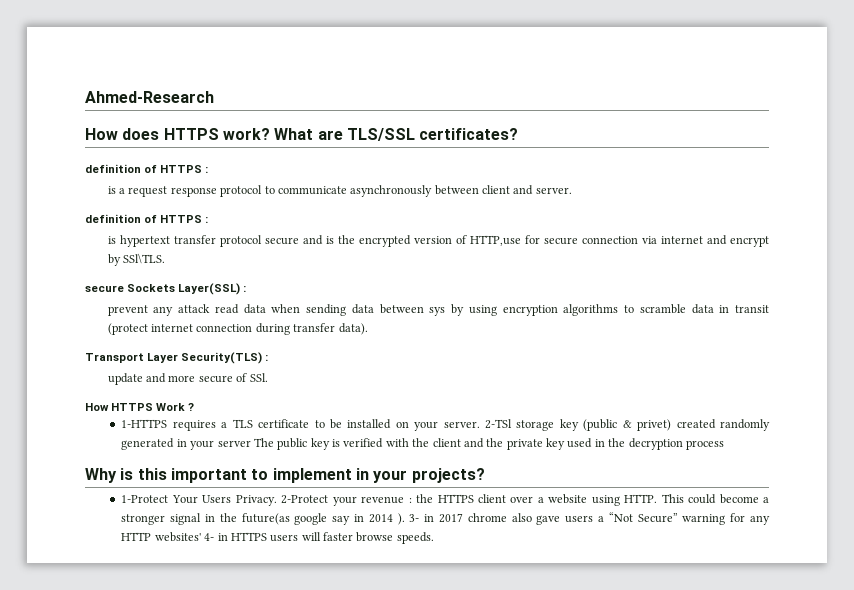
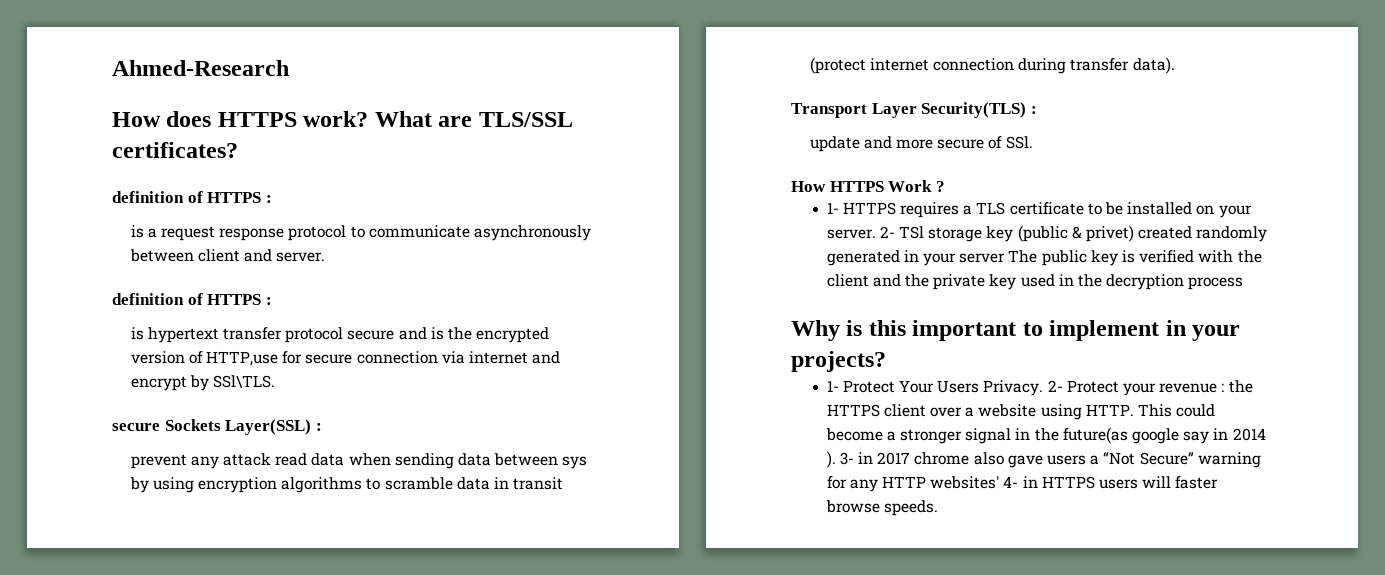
- 1-HTTPS requires a TLS certificate to be installed on your server.
+ 1- HTTPS requires a TLS certificate to be installed on your server.
- 2-TSl storage key (public & privet) created randomly generated in your server The public key is verified with the client and the private key used in the decryption process
+ 2- TSl storage key (public & privet) created randomly generated in your server The public key is verified with the client and the private key used in the decryption process
- 1-Protect Your Users Privacy.
+ 1- Protect Your Users Privacy.
- 2-Protect your revenue : the HTTPS client over a website using HTTP.
+ 2- Protect your revenue : the HTTPS client over a website using HTTP.

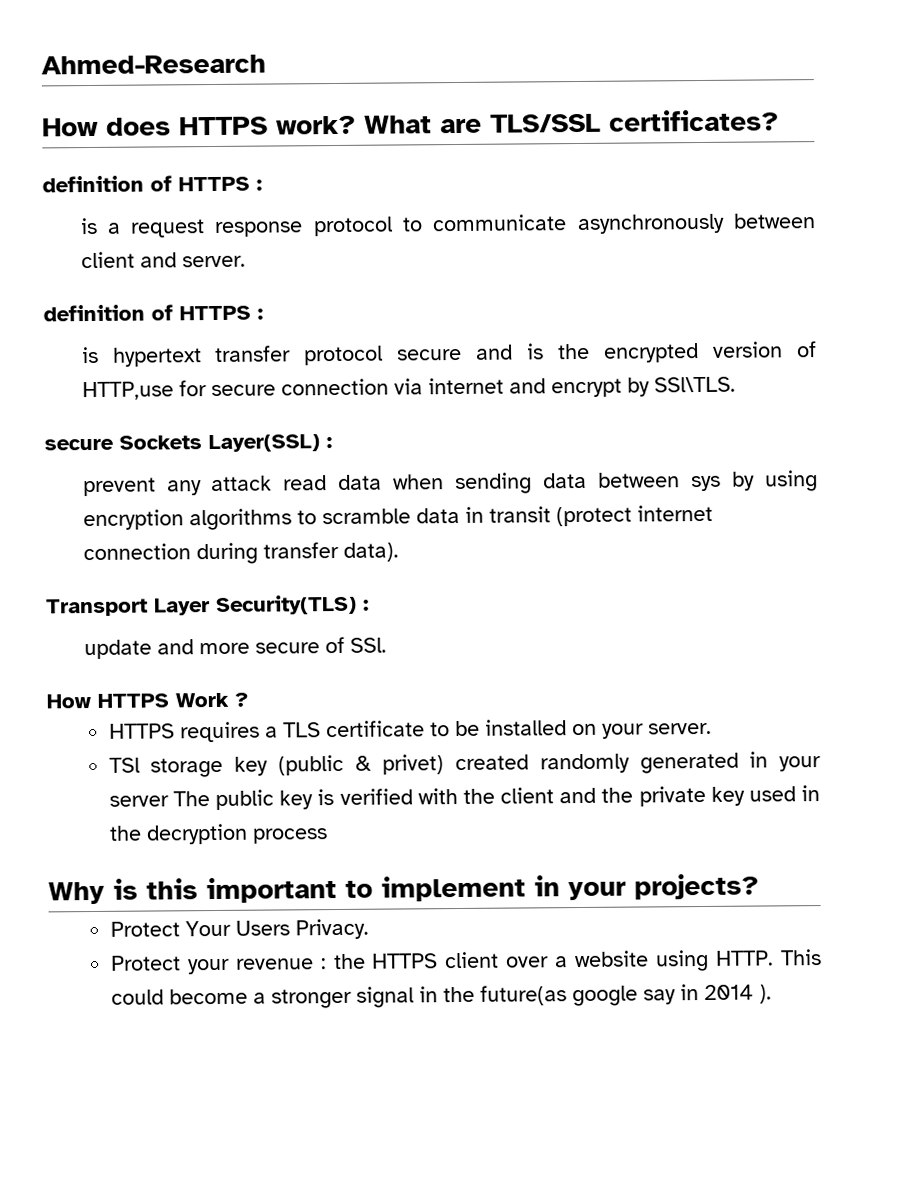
- 1- HTTPS requires a TLS certificate to be installed on your server. 2- TSl storage key (public & privet) created randomly generated in your server The public key is verified with the client and the private key used in the decryption process
+ HTTPS requires a TLS certificate to be installed on your server.
+ TSl storage key (public & privet) created randomly generated in your server The public key is verified with the client and the private key used in the decryption process
- 1- Protect Your Users Privacy. 2- Protect your revenue : the HTTPS client over a website using HTTP.
+ Protect Your Users Privacy.
+ Protect your revenue : the HTTPS client over a website using HTTP.
- 3- in 2017 chrome also gave users a “Not Secure” warning for any HTTP websites' 4- in HTTPS users will faster browse speeds.

